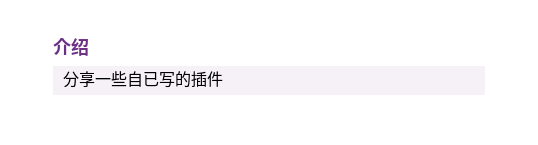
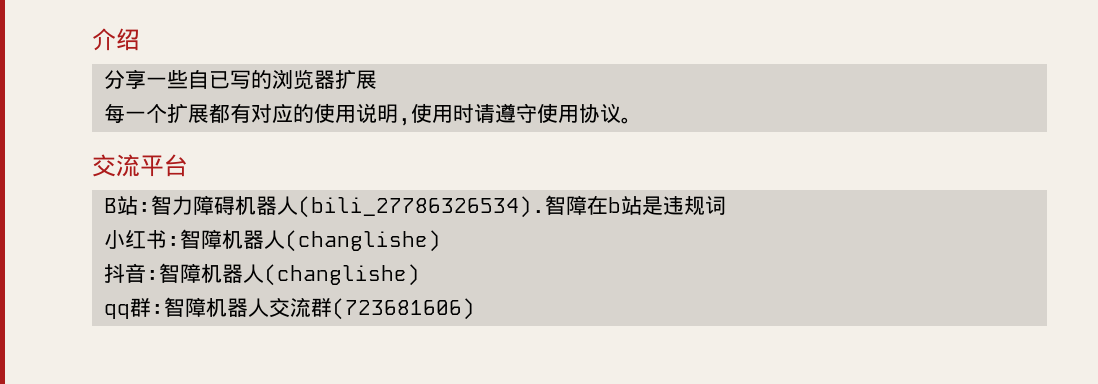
- 分享一些自已写的插件
+ 分享一些自已写的浏览器扩展
+ 每一个扩展都有对应的使用说明,使用时请遵守使用协议。
+ 交流平台
+ B站:智力障碍机器人(bili_27786326534).智障在b站是违规词
+ 小红书:智障机器人(changlishe)
+ 抖音:智障机器人(changlishe)
+ qq群:智障机器人交流群(723681606)

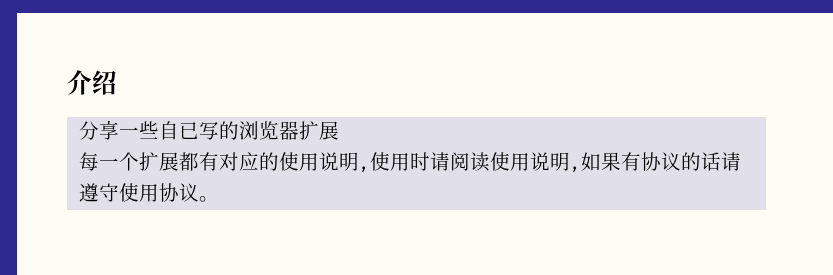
- 每一个扩展都有对应的使用说明,使用时请遵守使用协议。
- 交流平台
- B站:智力障碍机器人(bili_27786326534).智障在b站是违规词
- 小红书:智障机器人(changlishe)
- 抖音:智障机器人(changlishe)
- qq群:智障机器人交流群(723681606)
+ 每一个扩展都有对应的使用说明,使用时请阅读使用说明,如果有协议的话请遵守使用协议。

